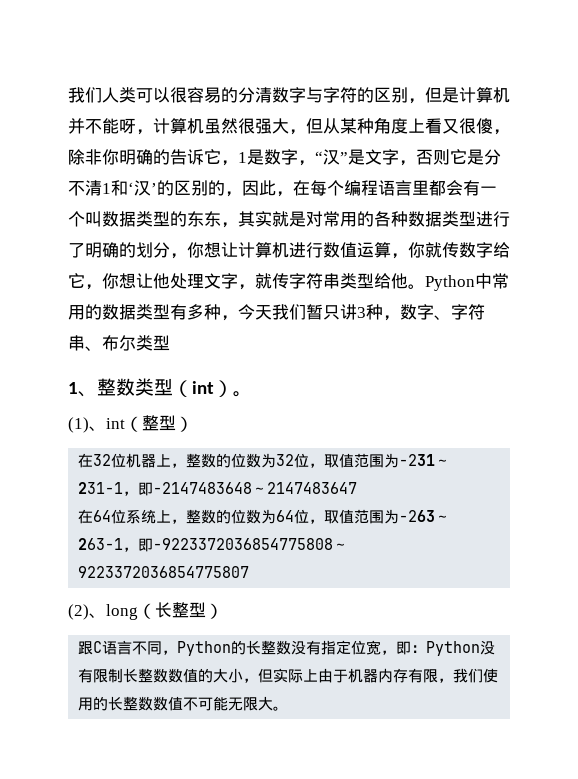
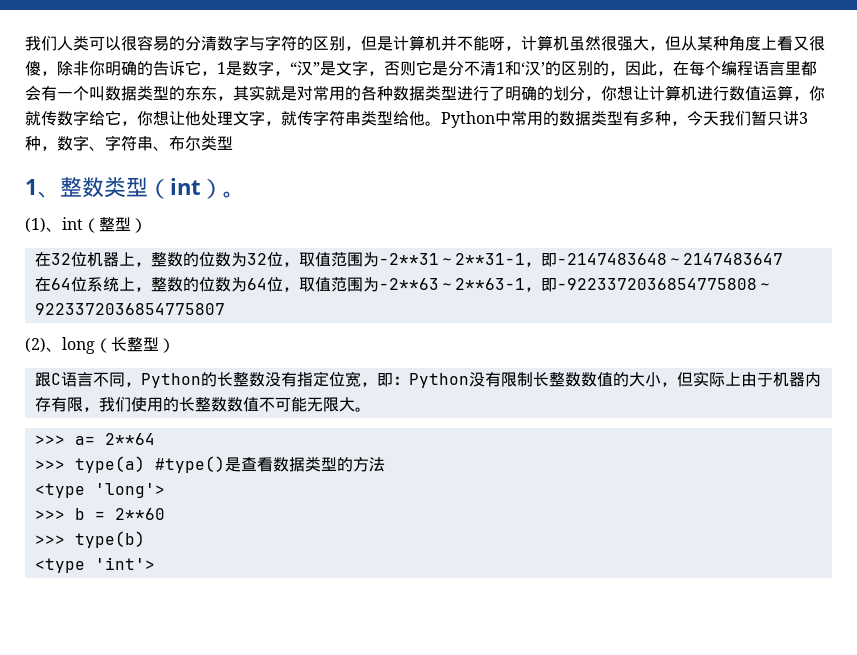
- 在32位机器上，整数的位数为32位，取值范围为-231～231-1，即-2147483648～2147483647
+ 在32位机器上，整数的位数为32位，取值范围为-2**31～2**31-1，即-2147483648～2147483647
- 在64位系统上，整数的位数为64位，取值范围为-263～263-1，即-9223372036854775808～9223372036854775807
+ 在64位系统上，整数的位数为64位，取值范围为-2**63～2**63-1，即-9223372036854775808～9223372036854775807
+ >>> a= 2**64
+ >>> type(a) #type()是查看数据类型的方法
+ <type 'long'>
+ >>> b = 2**60
+ >>> type(b)
+ <type 'int'>

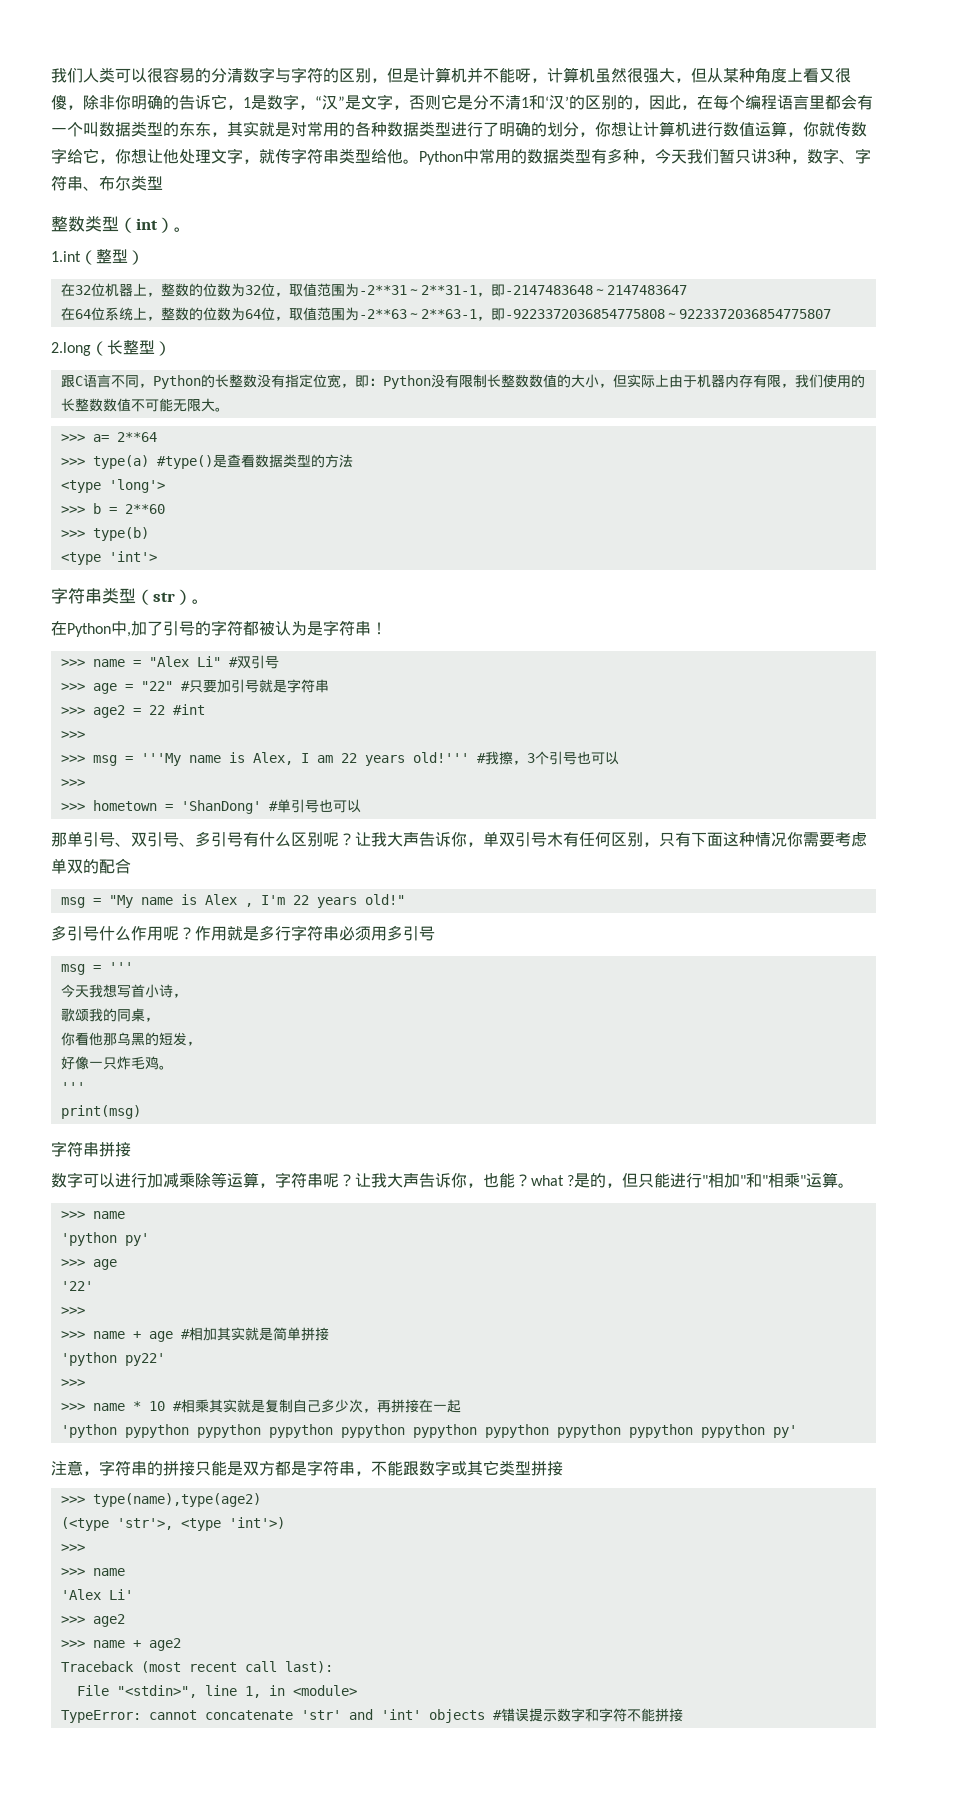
- 1、整数类型（int）。
+ 整数类型（int）。
- (1)、int（整型）
+ 1.int（整型）
- (2)、long（长整型）
+ 2.long（长整型）
+ 字符串类型（str）。
+ 在Python中,加了引号的字符都被认为是字符串！
+ >>> name = "Alex Li" #双引号
+ >>> age = "22" #只要加引号就是字符串
+ >>> age2 = 22 #int
+ >>>
+ >>> msg = '''My name is Alex, I am 22 years old!''' #我擦，3个引号也可以
+ >>>
+ >>> hometown = 'ShanDong' #单引号也可以
+ 那单引号、双引号、多引号有什么区别呢？让我大声告诉你，单双引号木有任何区别，只有下面这种情况你需要考虑单双的配合
+ msg = "My name is Alex , I'm 22 years old!"
+ 多引号什么作用呢？作用就是多行字符串必须用多引号
+ msg = '''
+ 今天我想写首小诗，
+ 歌颂我的同桌，
+ 你看他那乌黑的短发，
+ 好像一只炸毛鸡。
+ '''
+ print(msg)
+ 字符串拼接
+ 数字可以进行加减乘除等运算，字符串呢？让我大声告诉你，也能？what ?是的，但只能进行"相加"和"相乘"运算。
+ >>> name
+ 'python py'
+ >>> age
+ '22'
+ >>>
+ >>> name + age #相加其实就是简单拼接
+ 'python py22'
+ >>>
+ >>> name * 10 #相乘其实就是复制自己多少次，再拼接在一起
+ 'python pypython pypython pypython pypython pypython pypython pypython pypython pypython py'
+ 注意，字符串的拼接只能是双方都是字符串，不能跟数字或其它类型拼接
+ >>> type(name),type(age2)
+ (<type 'str'>, <type 'int'>)
+ >>>
+ >>> name
+ 'Alex Li'
+ >>> age2
+ >>> name + age2
+ Traceback (most recent call last):
+ File "<stdin>", line 1, in <module>
+ TypeError: cannot concatenate 'str' and 'int' objects #错误提示数字和字符不能拼接

